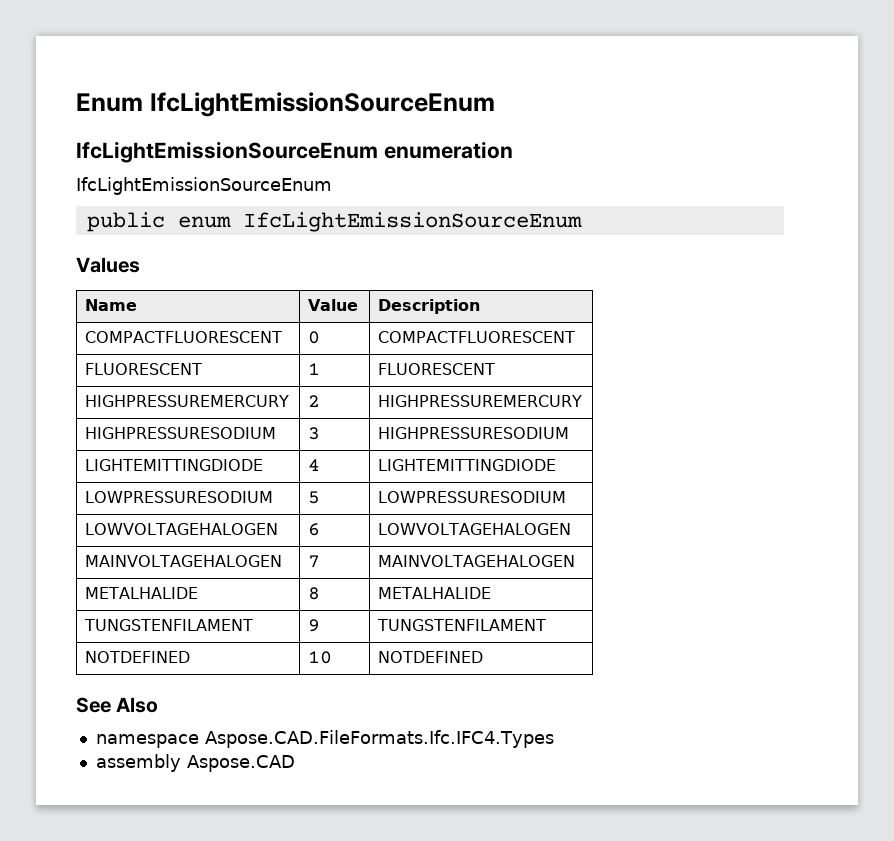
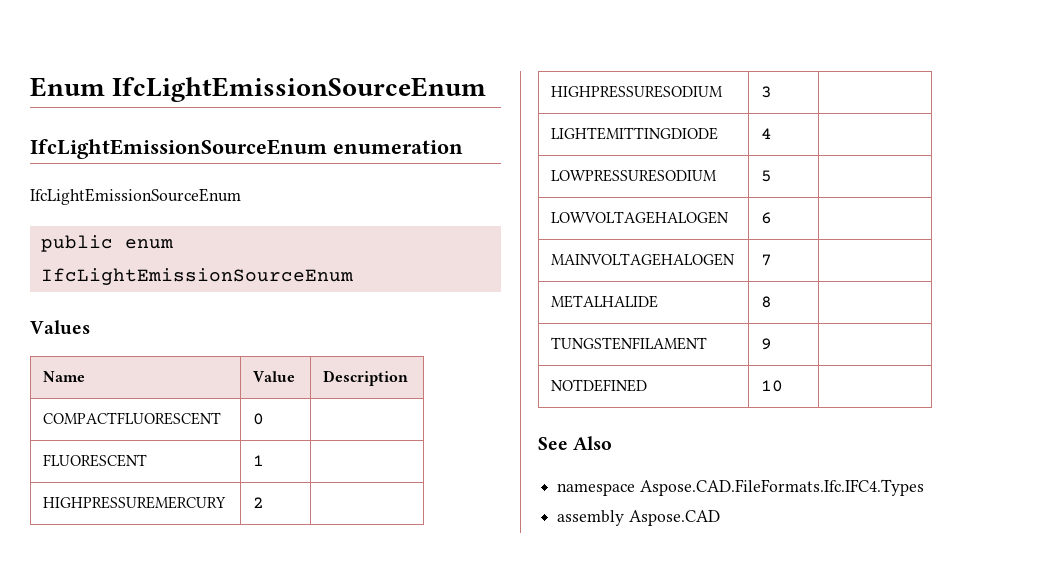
- COMPACTFLUORESCENT | 0 | COMPACTFLUORESCENT
+ COMPACTFLUORESCENT | 0 |
- FLUORESCENT | 1 | FLUORESCENT
+ FLUORESCENT | 1 |
- HIGHPRESSUREMERCURY | 2 | HIGHPRESSUREMERCURY
+ HIGHPRESSUREMERCURY | 2 |
- HIGHPRESSURESODIUM | 3 | HIGHPRESSURESODIUM
+ HIGHPRESSURESODIUM | 3 |
- LIGHTEMITTINGDIODE | 4 | LIGHTEMITTINGDIODE
+ LIGHTEMITTINGDIODE | 4 |
- LOWPRESSURESODIUM | 5 | LOWPRESSURESODIUM
+ LOWPRESSURESODIUM | 5 |
- LOWVOLTAGEHALOGEN | 6 | LOWVOLTAGEHALOGEN
+ LOWVOLTAGEHALOGEN | 6 |
- MAINVOLTAGEHALOGEN | 7 | MAINVOLTAGEHALOGEN
+ MAINVOLTAGEHALOGEN | 7 |
- METALHALIDE | 8 | METALHALIDE
+ METALHALIDE | 8 |
- TUNGSTENFILAMENT | 9 | TUNGSTENFILAMENT
+ TUNGSTENFILAMENT | 9 |
- NOTDEFINED | 10 | NOTDEFINED
+ NOTDEFINED | 10 |

